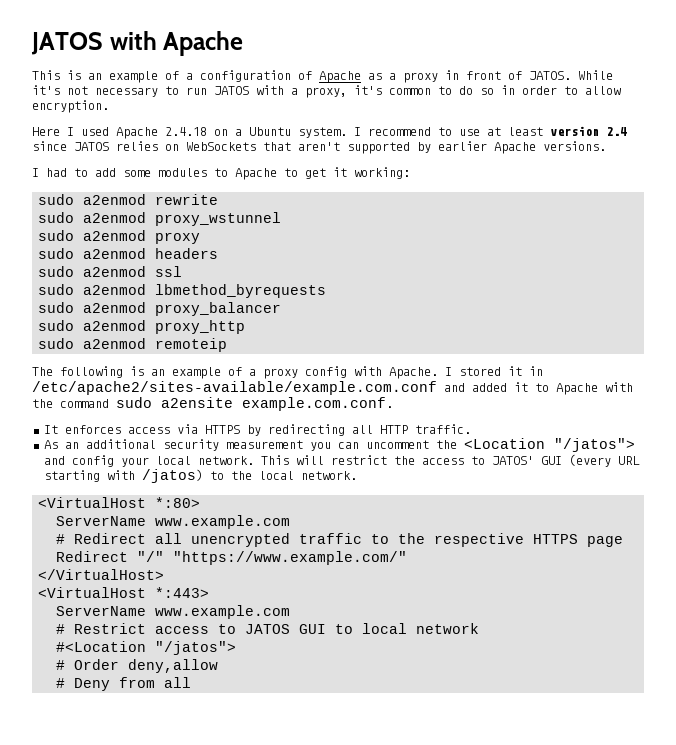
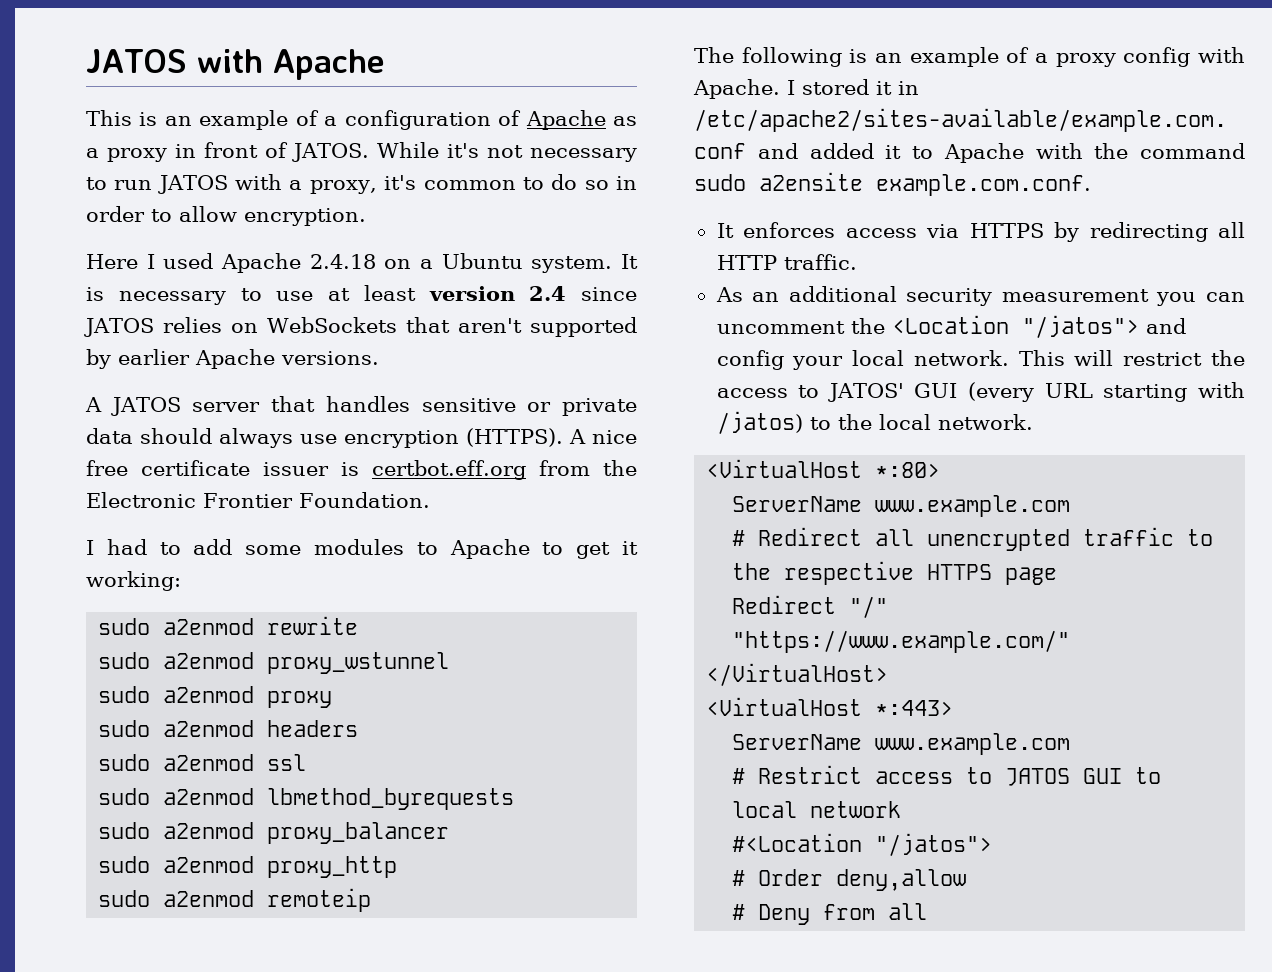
- I recommend to use at least version 2.4 since JATOS relies on WebSockets that aren't supported by earlier Apache versions.
+ It is necessary to use at least version 2.4 since JATOS relies on WebSockets that aren't supported by earlier Apache versions.
+ A JATOS server that handles sensitive or private data should always use encryption (HTTPS). A nice free certificate issuer is certbot.eff.org from the Electronic Frontier Foundation.

